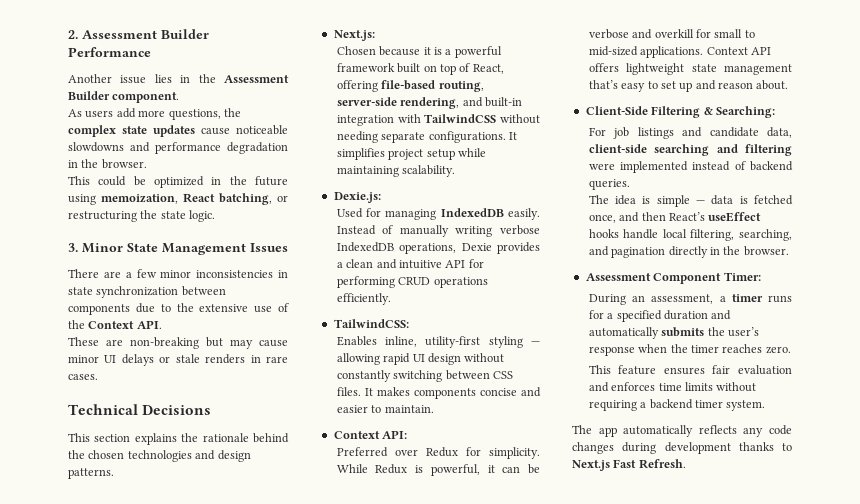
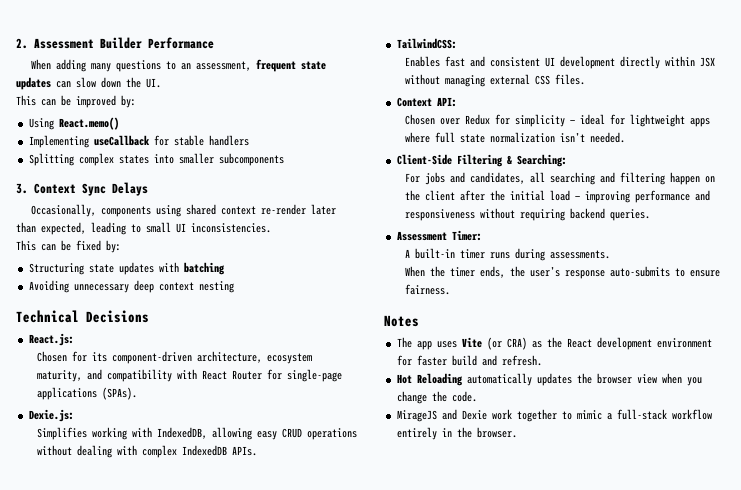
- Another issue lies in the Assessment Builder component.
- As users add more questions, the complex state updates cause noticeable slowdowns and performance degradation in the browser.
- This could be optimized in the future using memoization, React batching, or restructuring the state logic.
- 3. Minor State Management Issues
- There are a few minor inconsistencies in state synchronization between components due to the extensive use of the Context API.
- These are non-breaking but may cause minor UI delays or stale renders in rare cases.
+ When adding many questions to an assessment, frequent state updates can slow down the UI.
+ This can be improved by:
+ Using React.memo()
+ Implementing useCallback for stable handlers
+ Splitting complex states into smaller subcomponents
+ 3. Context Sync Delays
+ Occasionally, components using shared context re-render later than expected, leading to small UI inconsistencies.
+ This can be fixed by:
+ Structuring state updates with batching
+ Avoiding unnecessary deep context nesting
  Technical Decisions
- This section explains the rationale behind the chosen technologies and design patterns.
- Next.js:
- Chosen because it is a powerful framework built on top of React, offering file-based routing, server-side rendering, and built-in integration with TailwindCSS without needing separate configurations. It simplifies project setup while maintaining scalability.
+ React.js:
+ Chosen for its component-driven architecture, ecosystem maturity, and compatibility with React Router for single-page applications (SPAs).
  Dexie.js:
- Used for managing IndexedDB easily. Instead of manually writing verbose IndexedDB operations, Dexie provides a clean and intuitive API for performing CRUD operations efficiently.
+ Simplifies working with IndexedDB, allowing easy CRUD operations without dealing with complex IndexedDB APIs.
  TailwindCSS:
- Enables inline, utility-first styling — allowing rapid UI design without constantly switching between CSS files. It makes components concise and easier to maintain.
+ Enables fast and consistent UI development directly within JSX without managing external CSS files.
- Preferred over Redux for simplicity. While Redux is powerful, it can be verbose and overkill for small to mid-sized applications. Context API offers lightweight state management that’s easy to set up and reason about.
+ Chosen over Redux for simplicity — ideal for lightweight apps where full state normalization isn’t needed.
- For job listings and candidate data, client-side searching and filtering were implemented instead of backend queries.
- The idea is simple — data is fetched once, and then React’s useEffect hooks handle local filtering, searching, and pagination directly in the browser.
- Assessment Component Timer:
- During an assessment, a timer runs for a specified duration and automatically submits the user’s response when the timer reaches zero.
- This feature ensures fair evaluation and enforces time limits without requiring a backend timer system.
- The app automatically reflects any code changes during development thanks to Next.js Fast Refresh.
+ For jobs and candidates, all searching and filtering happen on the client after the initial load — improving performance and responsiveness without requiring backend queries.
+ Assessment Timer:
+ A built-in timer runs during assessments.
+ When the timer ends, the user’s response auto-submits to ensure fairness.
+ Notes
+ The app uses Vite (or CRA) as the React development environment for faster build and refresh.
+ Hot Reloading automatically updates the browser view when you change the code.
+ MirageJS and Dexie work together to mimic a full-stack workflow entirely in the browser.

